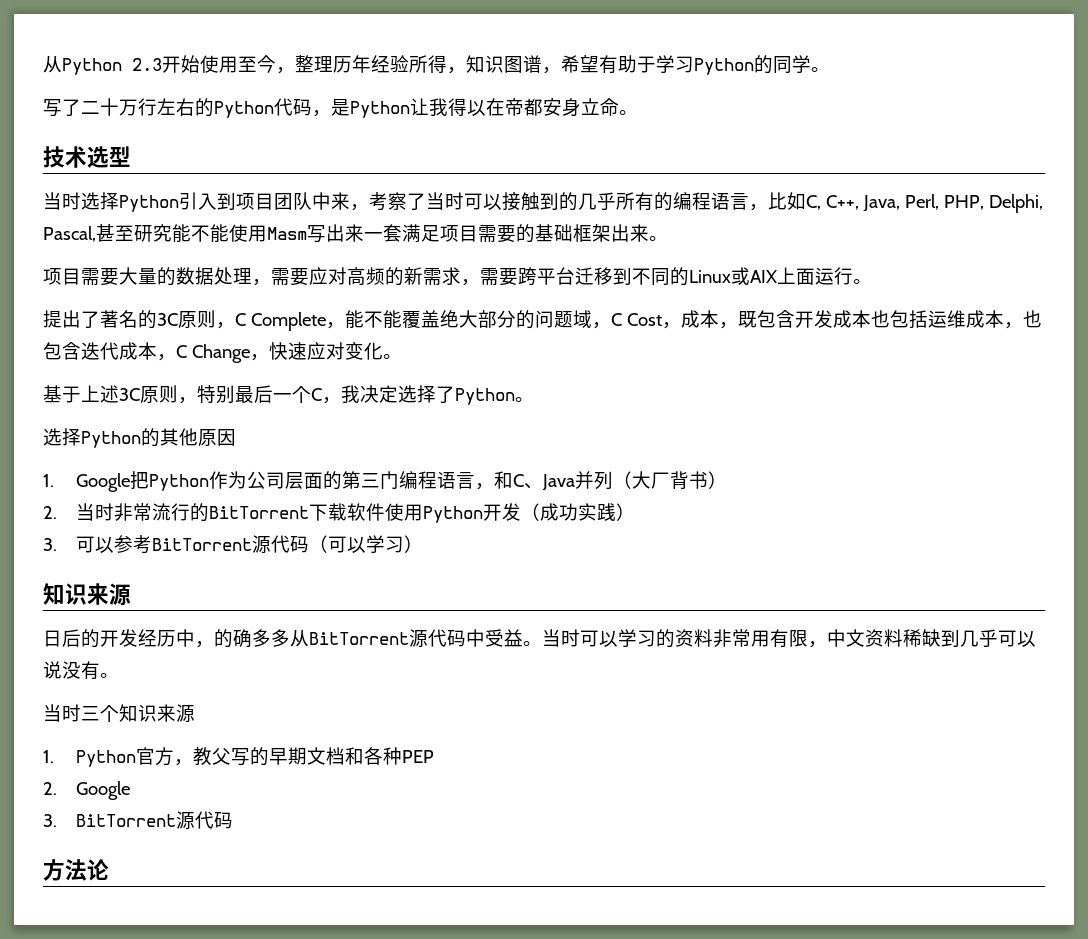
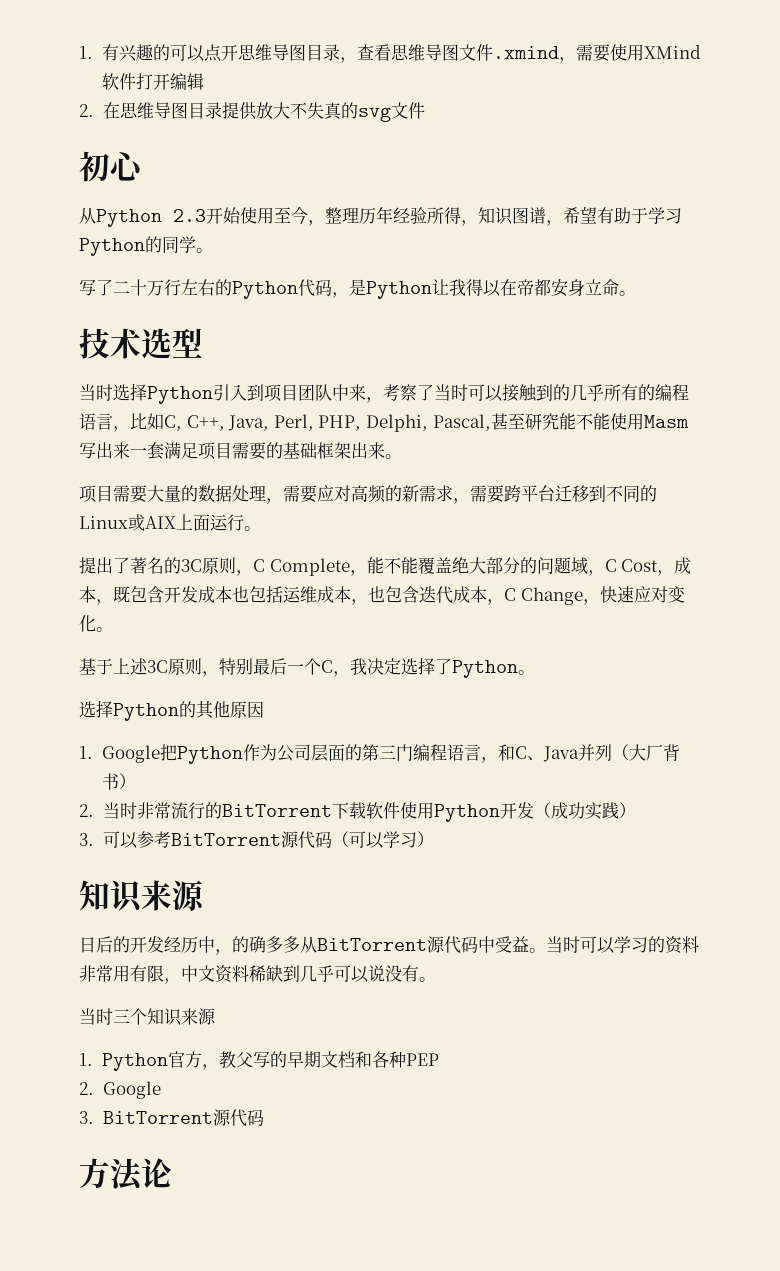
+ 1.有兴趣的可以点开思维导图目录，查看思维导图文件.xmind，需要使用XMind软件打开编辑
+ 2.在思维导图目录提供放大不失真的svg文件
+ 初心

